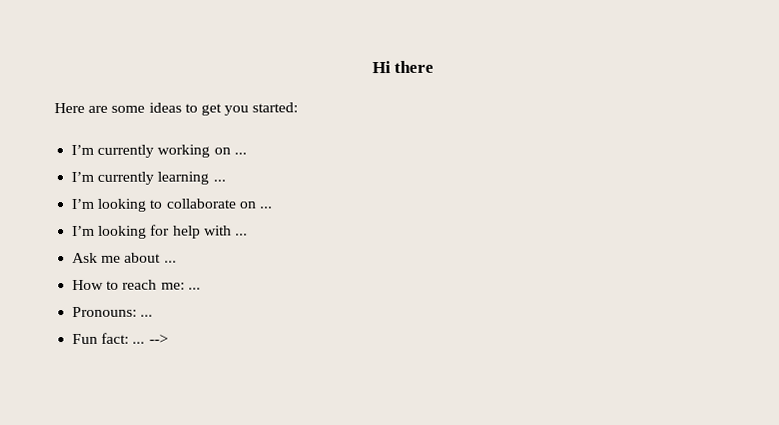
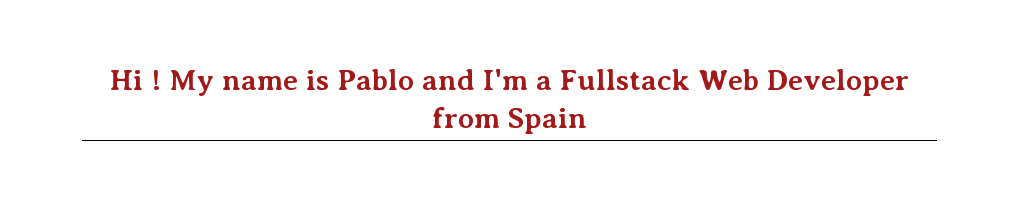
- Hi there
- Here are some ideas to get you started:
- I’m currently working on ...
- I’m currently learning ...
- I’m looking to collaborate on ...
- I’m looking for help with ...
- Ask me about ...
- How to reach me: ...
- Pronouns: ...
- Fun fact: ... -->
+ Hi ! My name is Pablo and I'm a Fullstack Web Developer from Spain

